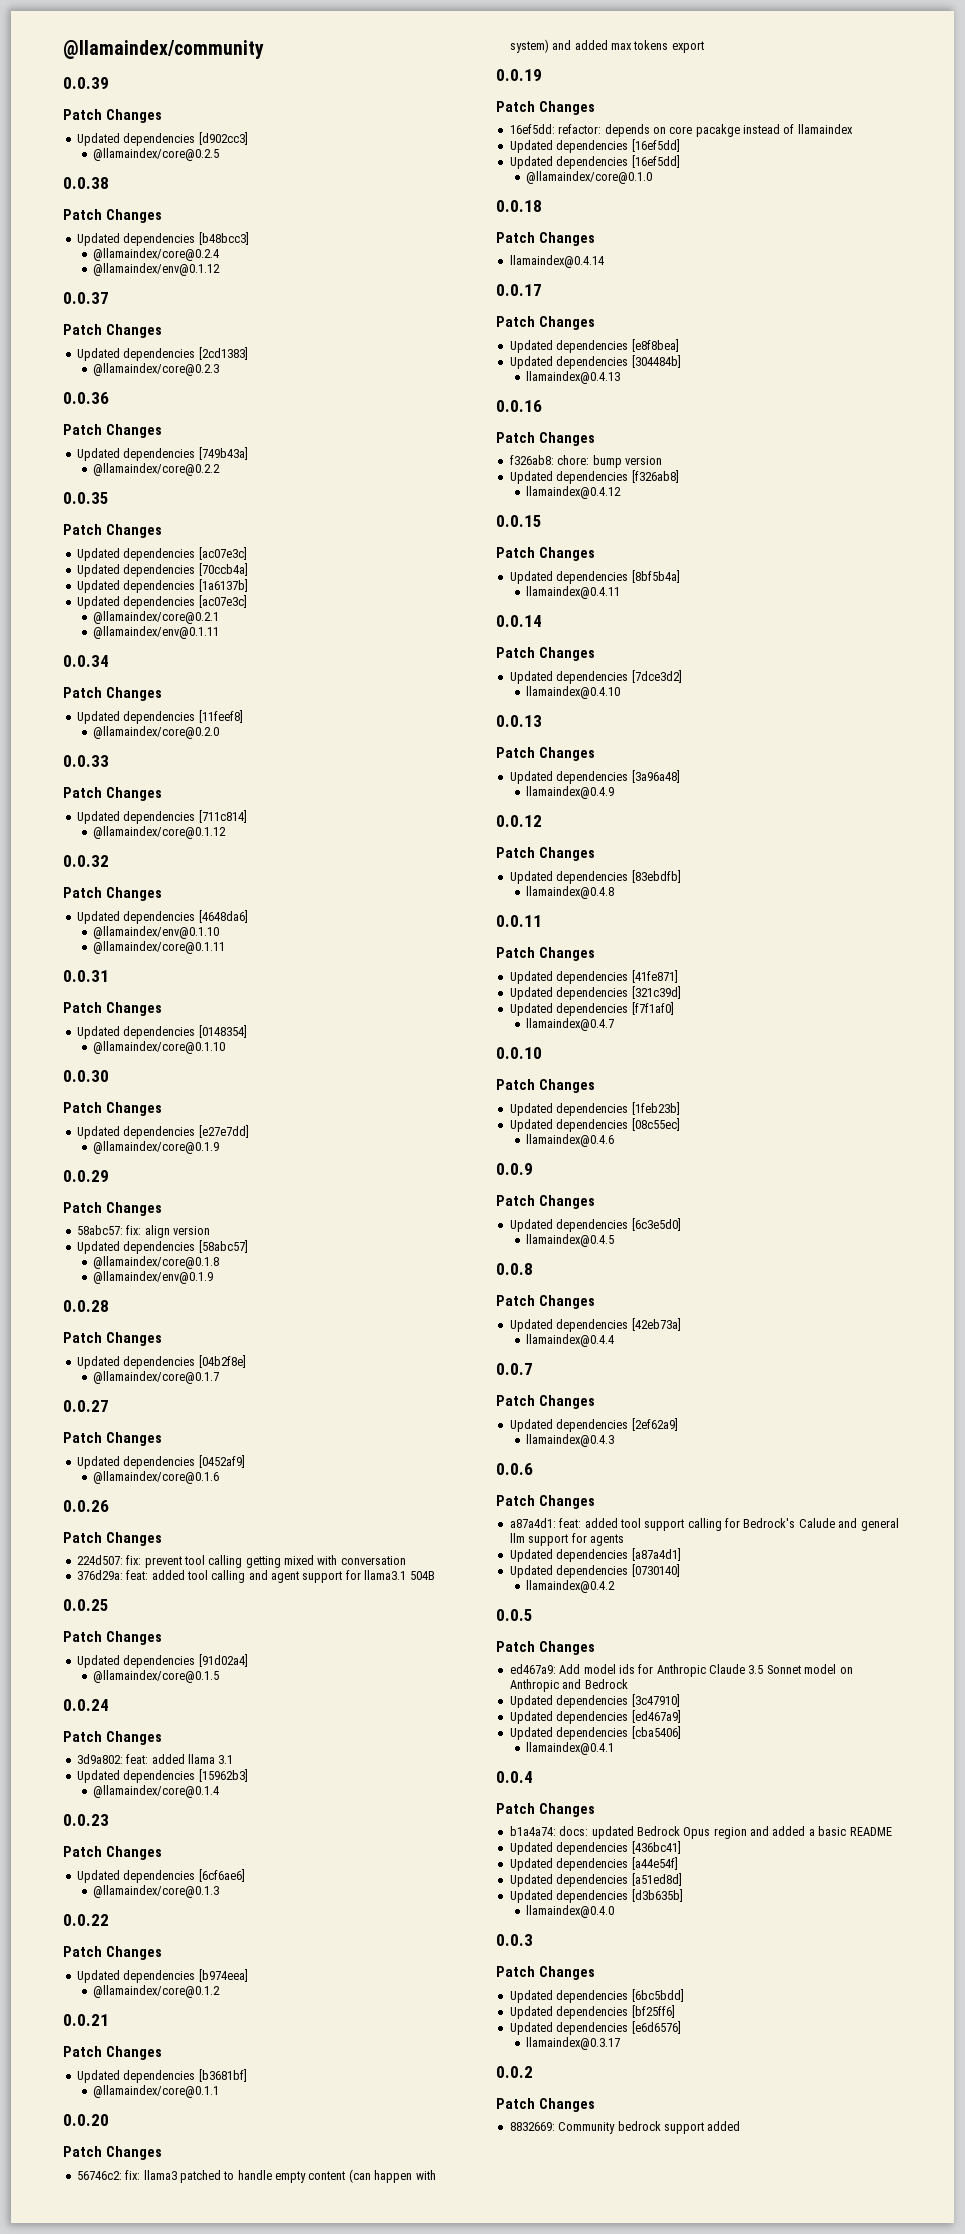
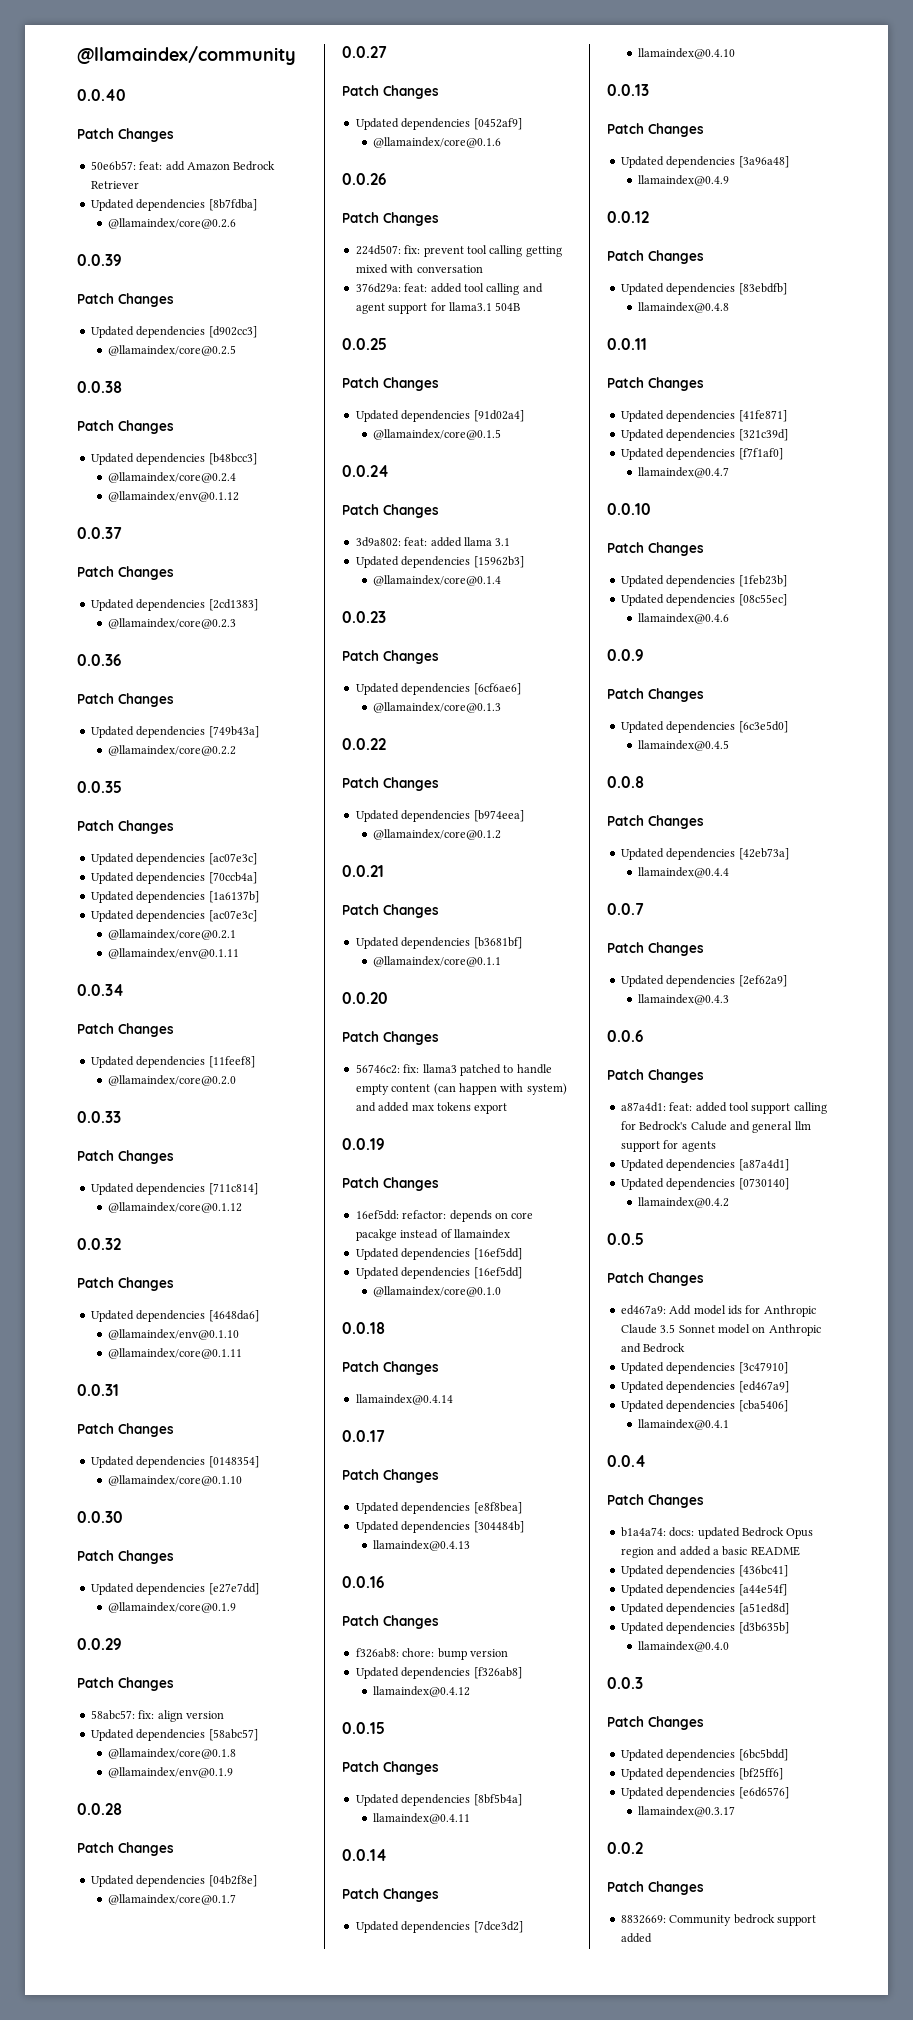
+ 0.0.40
+ Patch Changes
+ 50e6b57: feat: add Amazon Bedrock Retriever
+ Updated dependencies [8b7fdba]
+ @llamaindex/core@0.2.6

